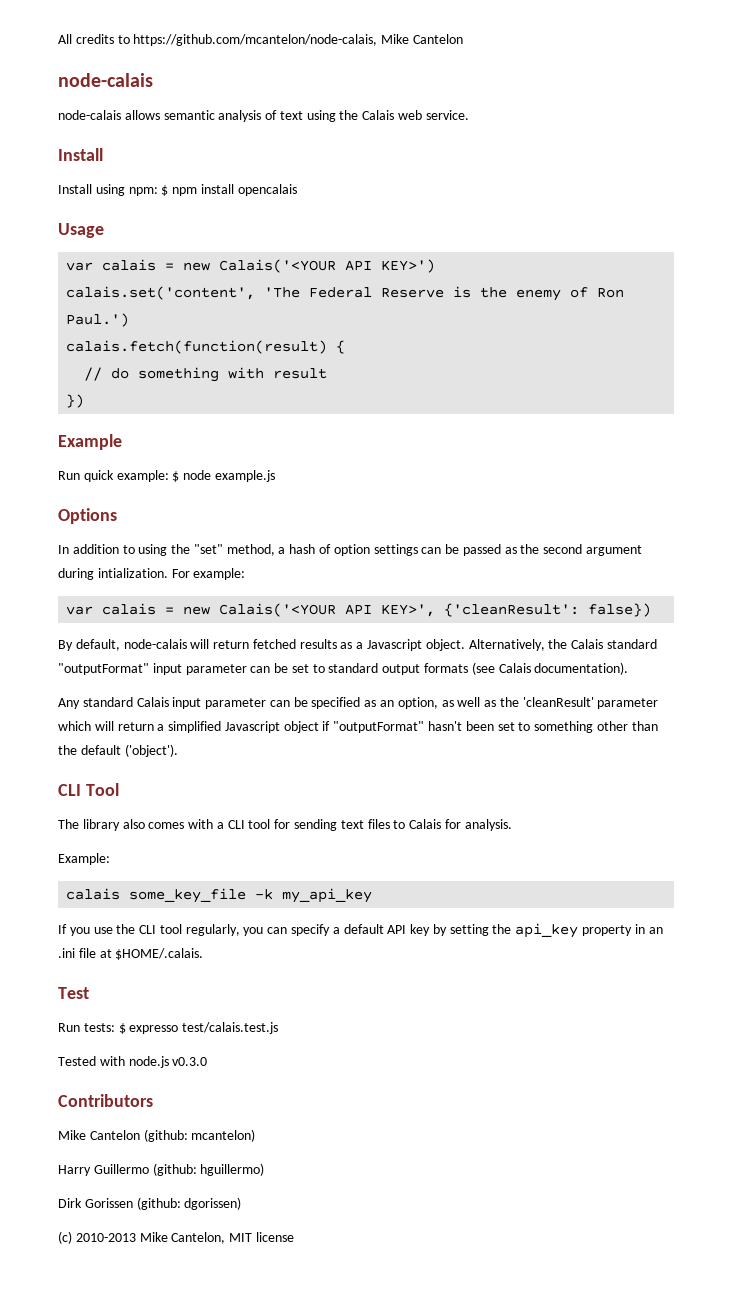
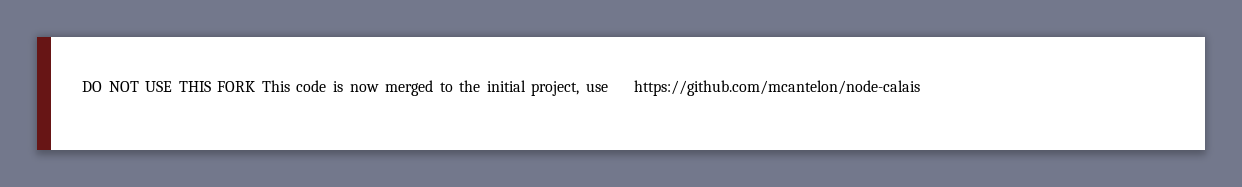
- All credits to https://github.com/mcantelon/node-calais, Mike Cantelon
- node-calais
- node-calais allows semantic analysis of text using the Calais web service.
- Install
- Install using npm: $ npm install opencalais
- Usage
- var calais = new Calais('<YOUR API KEY>')
- calais.set('content', 'The Federal Reserve is the enemy of Ron Paul.')
- calais.fetch(function(result) {
- // do something with result
- })
- Example
- Run quick example: $ node example.js
- Options
- In addition to using the "set" method, a hash of option settings can be passed as the second argument during intialization. For example:
- var calais = new Calais('<YOUR API KEY>', {'cleanResult': false})
- By default, node-calais will return fetched results as a Javascript object. Alternatively, the Calais standard "outputFormat" input parameter can be set to standard output formats (see Calais documentation).
- Any standard Calais input parameter can be specified as an option, as well as the 'cleanResult' parameter which will return a simplified Javascript object if "outputFormat" hasn't been set to something other than the default ('object').
- CLI Tool
- The library also comes with a CLI tool for sending text files to Calais for analysis.
- Example:
- calais some_key_file -k my_api_key
- If you use the CLI tool regularly, you can specify a default API key by setting the api_key property in an .ini file at $HOME/.calais.
- Test
- Run tests: $ expresso test/calais.test.js
- Tested with node.js v0.3.0
- Contributors
- Mike Cantelon (github: mcantelon)
- Harry Guillermo (github: hguillermo)
- Dirk Gorissen (github: dgorissen)
- (c) 2010-2013 Mike Cantelon, MIT license
+ DO NOT USE THIS FORK This code is now merged to the initial project, use https://github.com/mcantelon/node-calais

